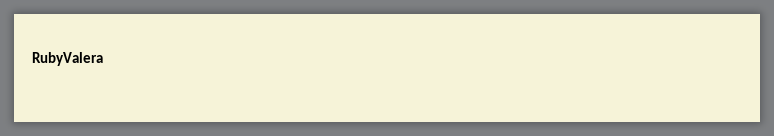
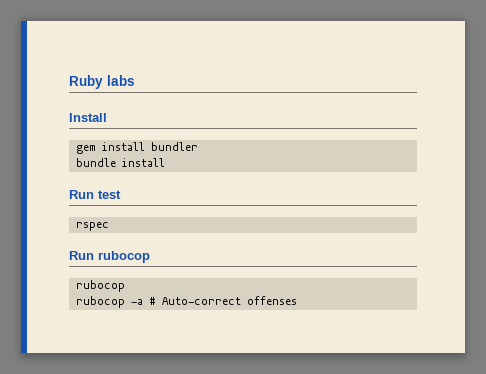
- RubyValera
+ Ruby labs
+ Install
+ gem install bundler
+ bundle install
+ Run test
+ rspec
+ Run rubocop
+ rubocop
+ rubocop -a # Auto-correct offenses

